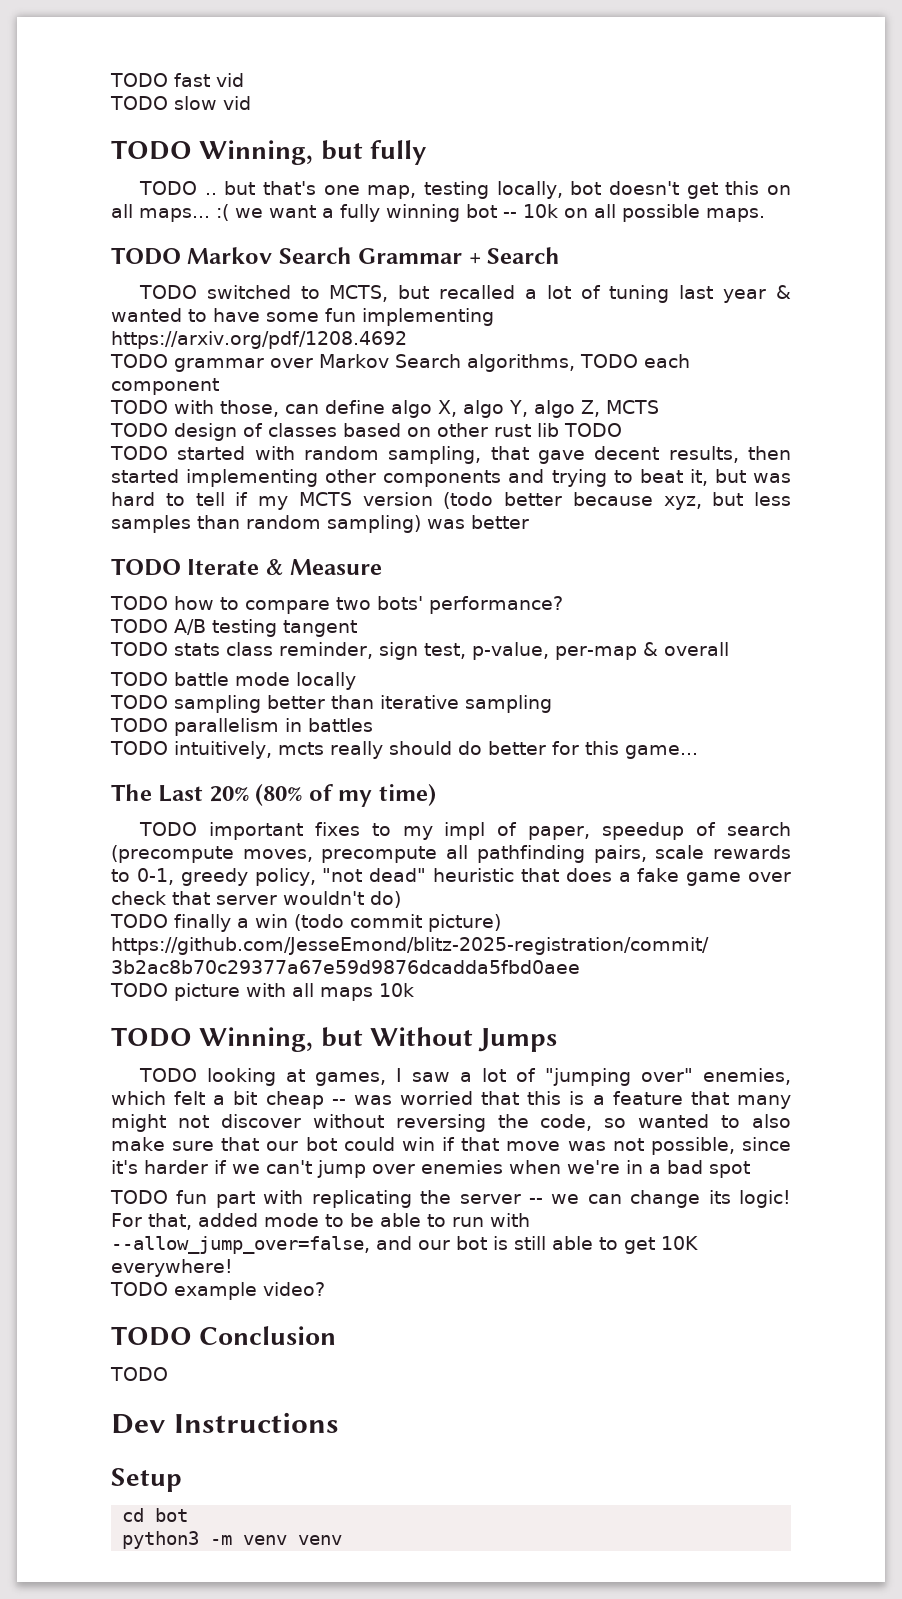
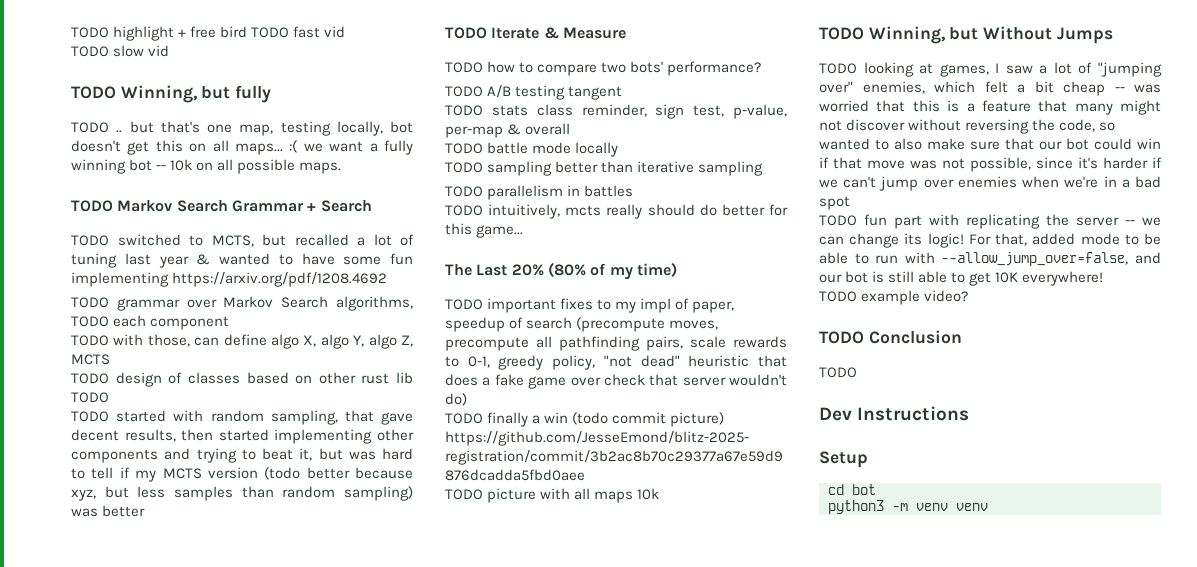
- TODO fast vid
+ TODO highlight + free bird TODO fast vid

